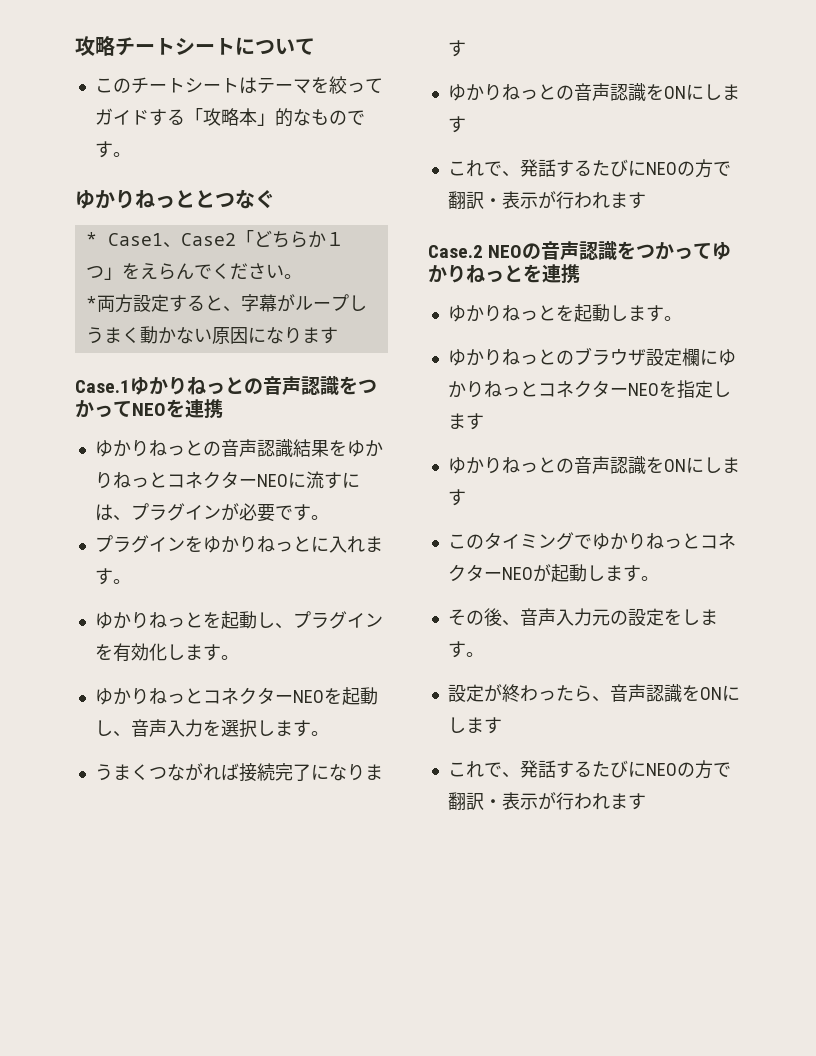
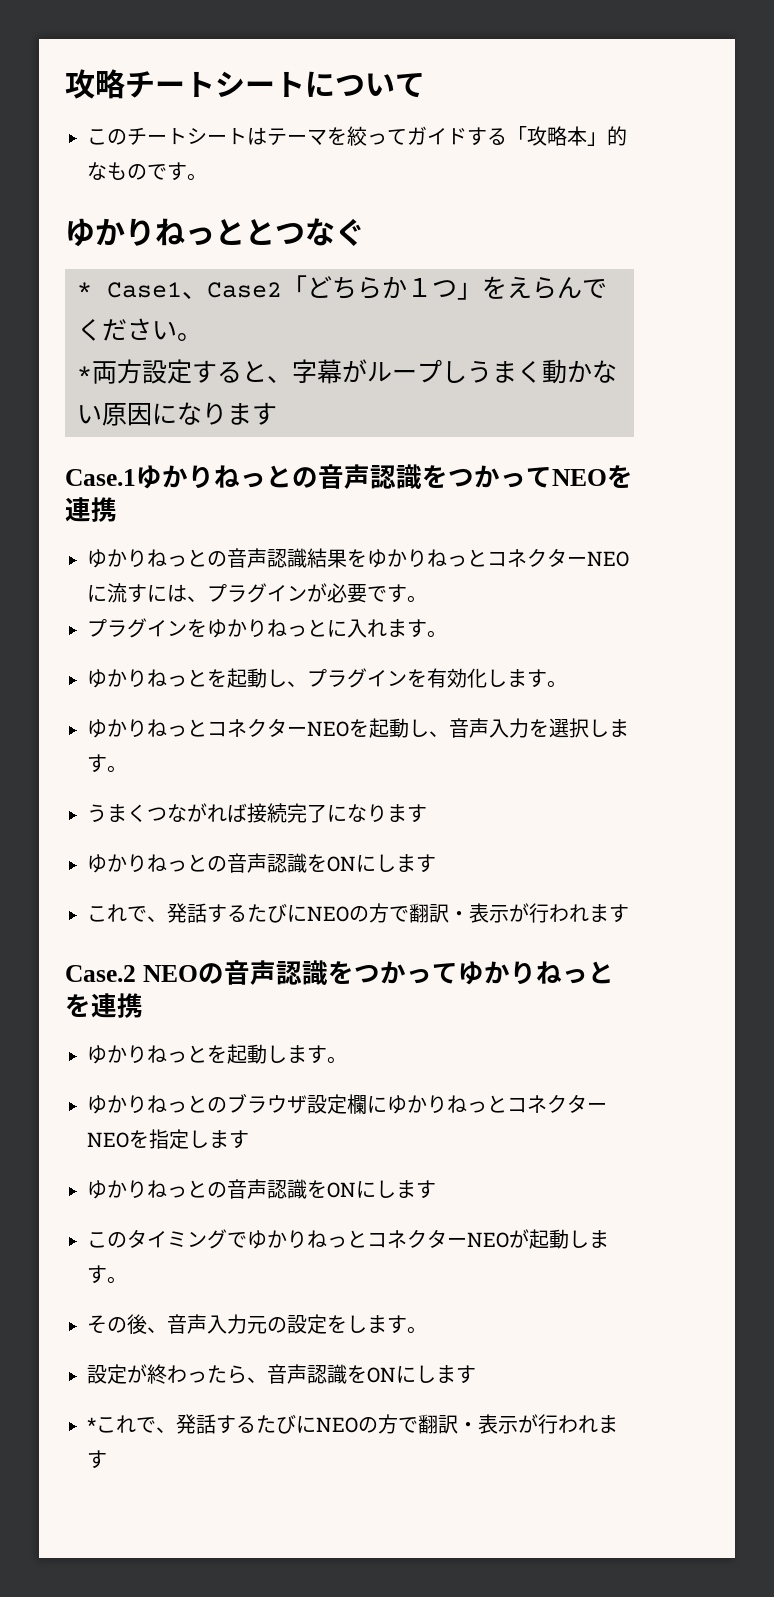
  設定が終わったら、音声認識をONにします
- これで、発話するたびにNEOの方で翻訳・表示が行われます
+ *これで、発話するたびにNEOの方で翻訳・表示が行われます

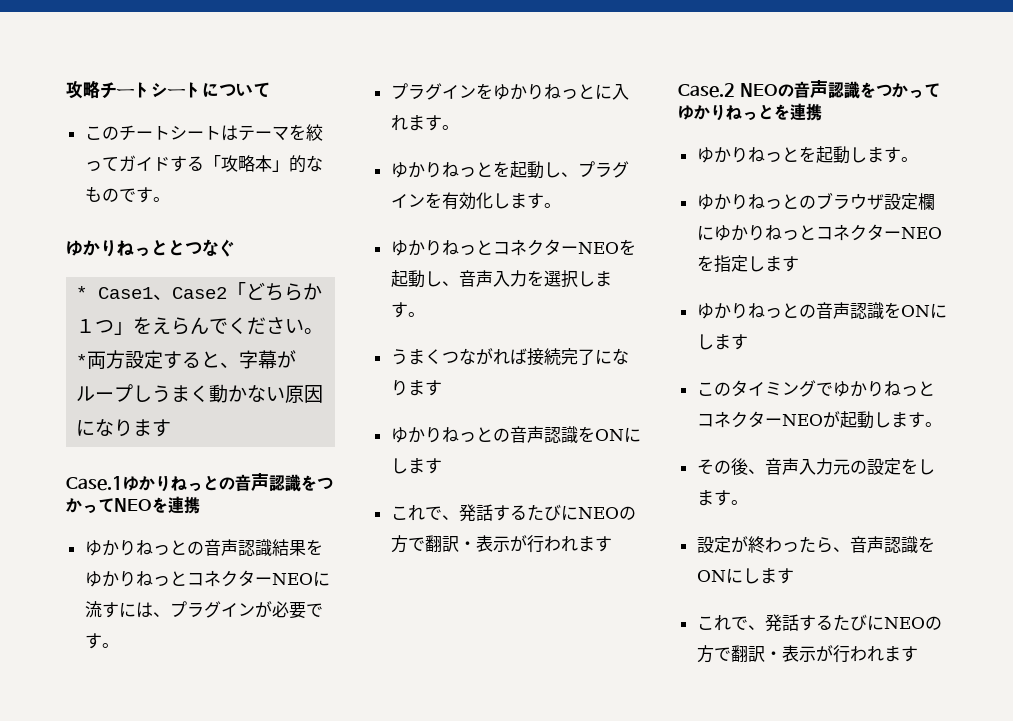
  設定が終わったら、音声認識をONにします
- *これで、発話するたびにNEOの方で翻訳・表示が行われます
+ これで、発話するたびにNEOの方で翻訳・表示が行われます

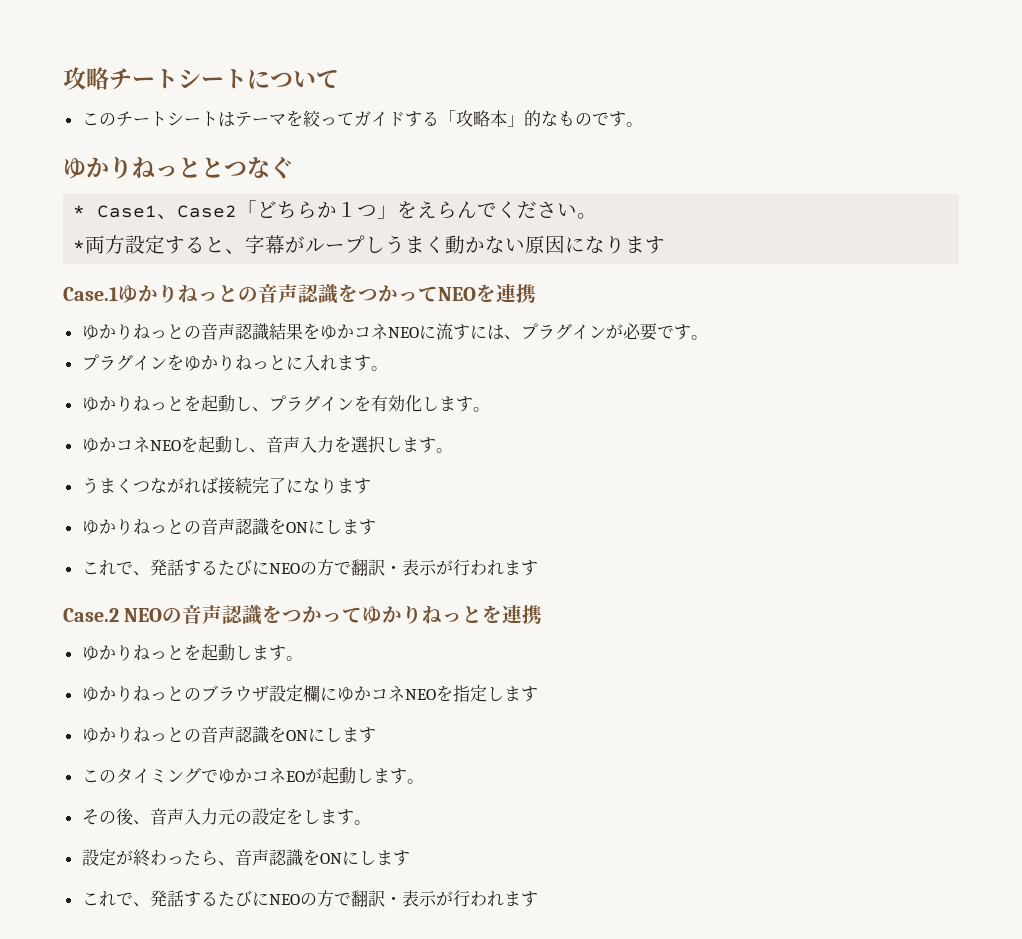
- ゆかりねっとの音声認識結果をゆかりねっとコネクターNEOに流すには、プラグインが必要です。
+ ゆかりねっとの音声認識結果をゆかコネNEOに流すには、プラグインが必要です。
- ゆかりねっとコネクターNEOを起動し、音声入力を選択します。
+ ゆかコネNEOを起動し、音声入力を選択します。
- ゆかりねっとのブラウザ設定欄にゆかりねっとコネクターNEOを指定します
+ ゆかりねっとのブラウザ設定欄にゆかコネNEOを指定します
- このタイミングでゆかりねっとコネクターNEOが起動します。
+ このタイミングでゆかコネEOが起動します。

